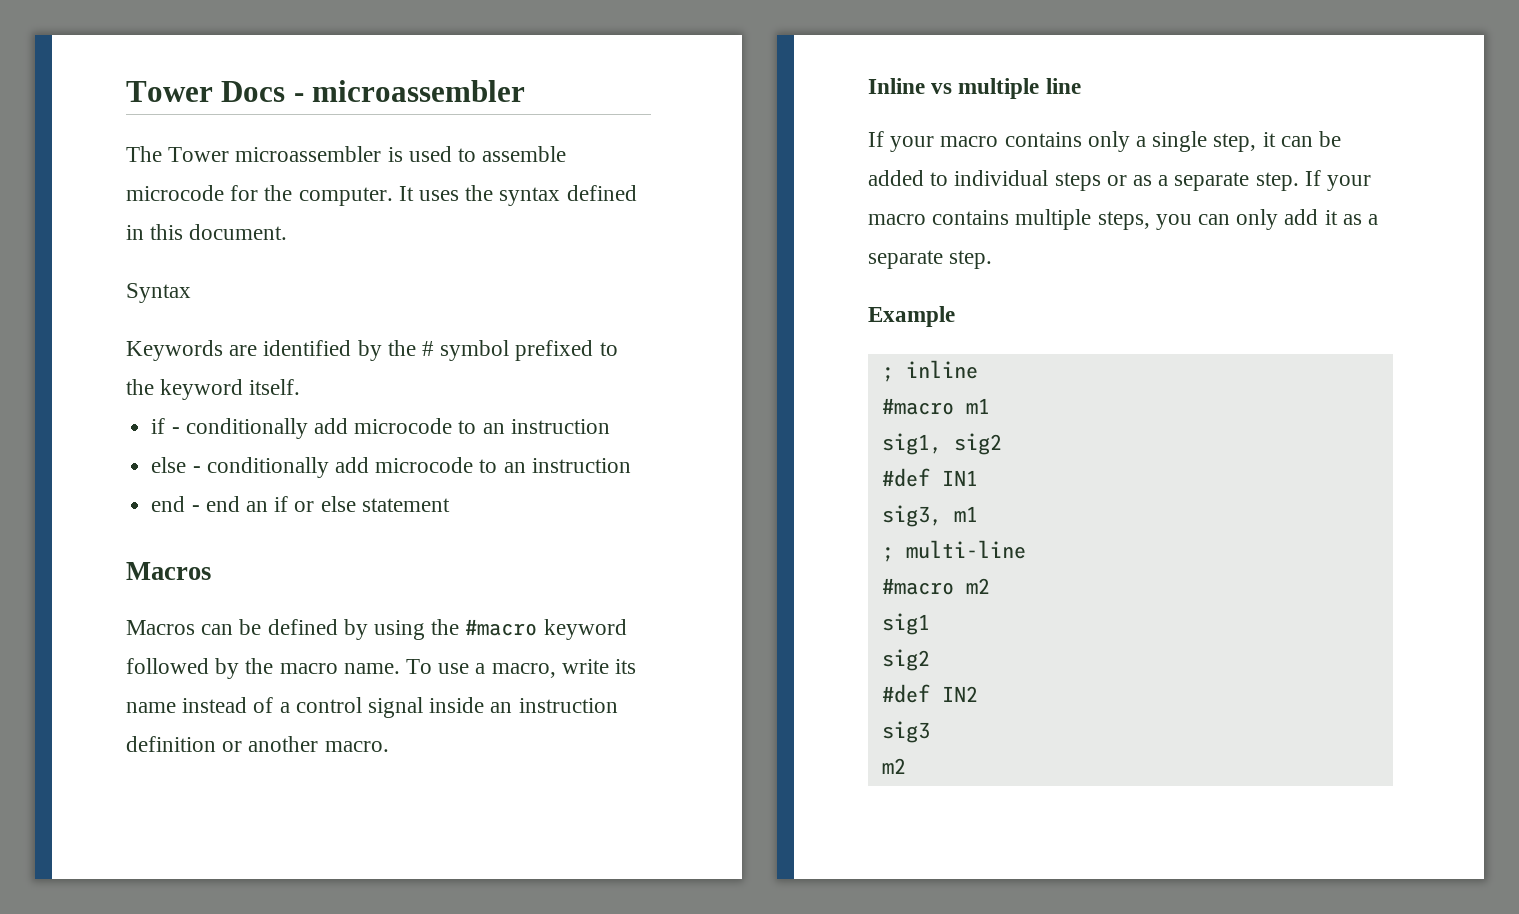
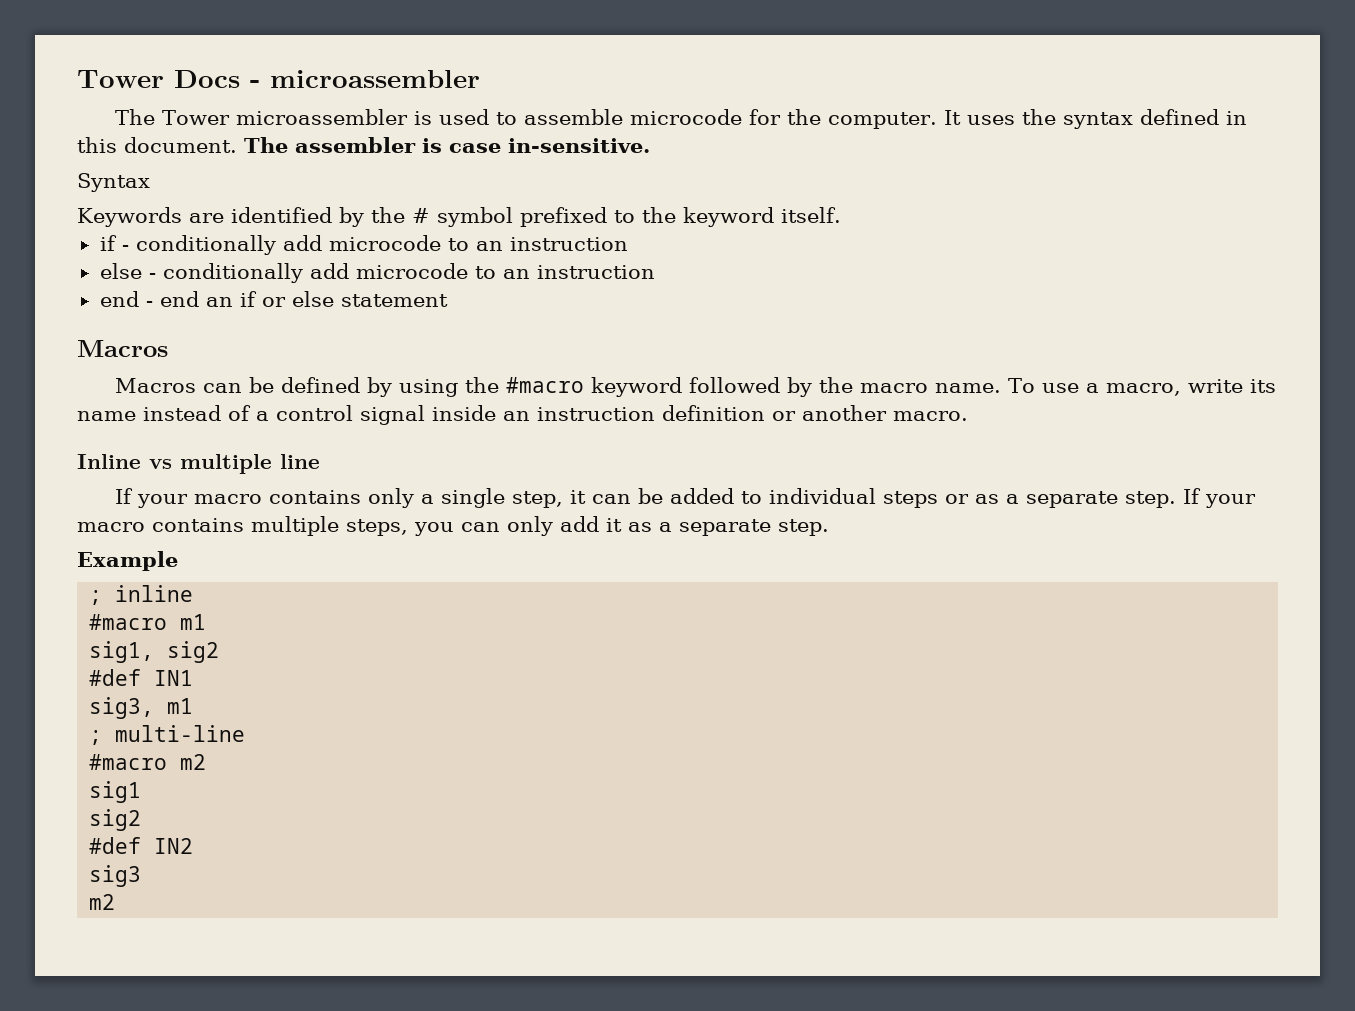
+ The assembler is case in-sensitive.

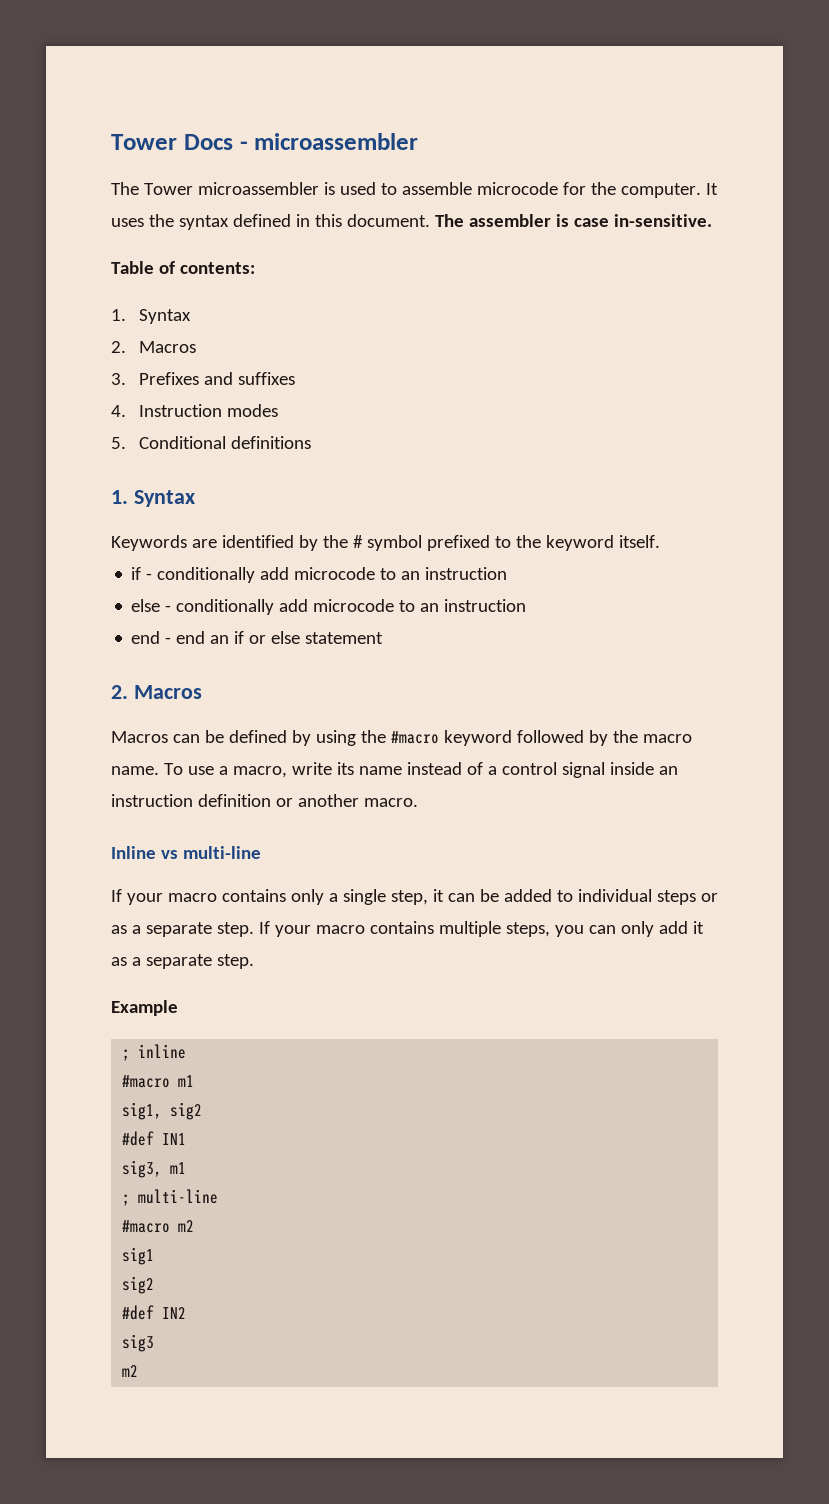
- Syntax
+ Table of contents:
+ 1. Syntax
+ 2. Macros
+ 3. Prefixes and suffixes
+ 4. Instruction modes
+ 5. Conditional definitions
+ 1. Syntax
  end - end an if or else statement
- Macros
+ 2. Macros
- Inline vs multiple line
+ Inline vs multi-line

